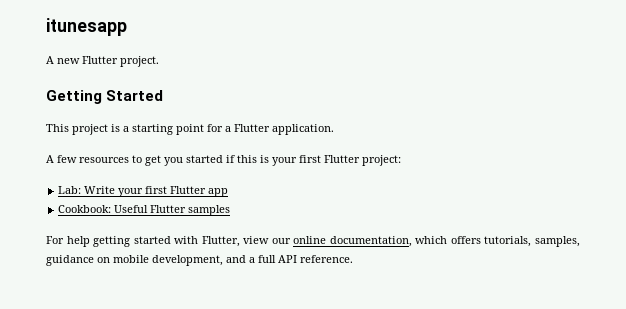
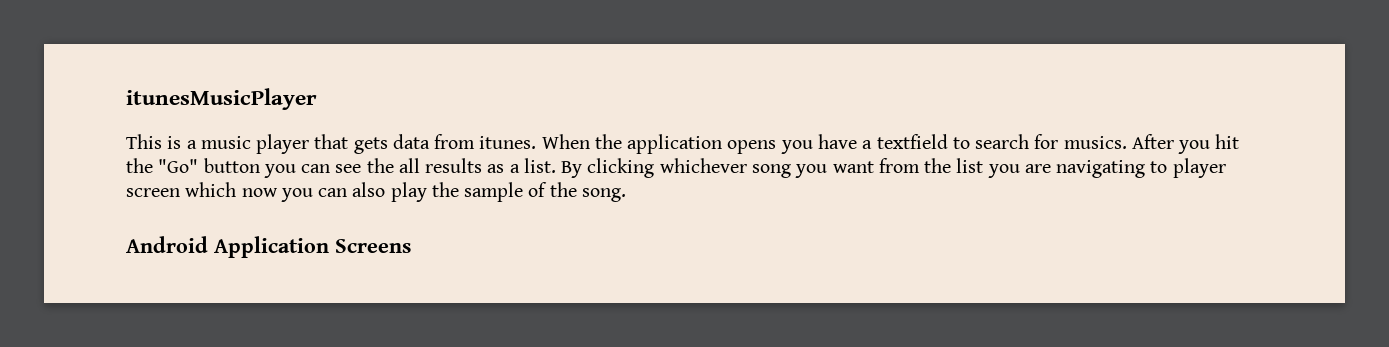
- itunesapp
- A new Flutter project.
- Getting Started
+ itunesMusicPlayer
- This project is a starting point for a Flutter application.
- A few resources to get you started if this is your first Flutter project:
- Lab: Write your first Flutter app
- Cookbook: Useful Flutter samples
- For help getting started with Flutter, view our online documentation, which offers tutorials, samples, guidance on mobile development, and a full API reference.
+ This is a music player that gets data from itunes. When the application opens you have a textfield to search for musics. After you hit the "Go" button you can see the all results as a list. By clicking whichever song you want from the list you are navigating to player screen which now you can also play the sample of the song.
+ Android Application Screens

